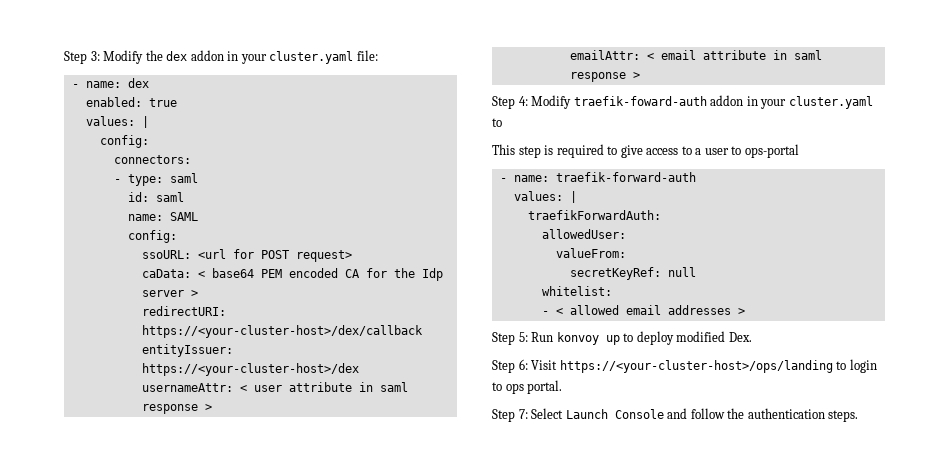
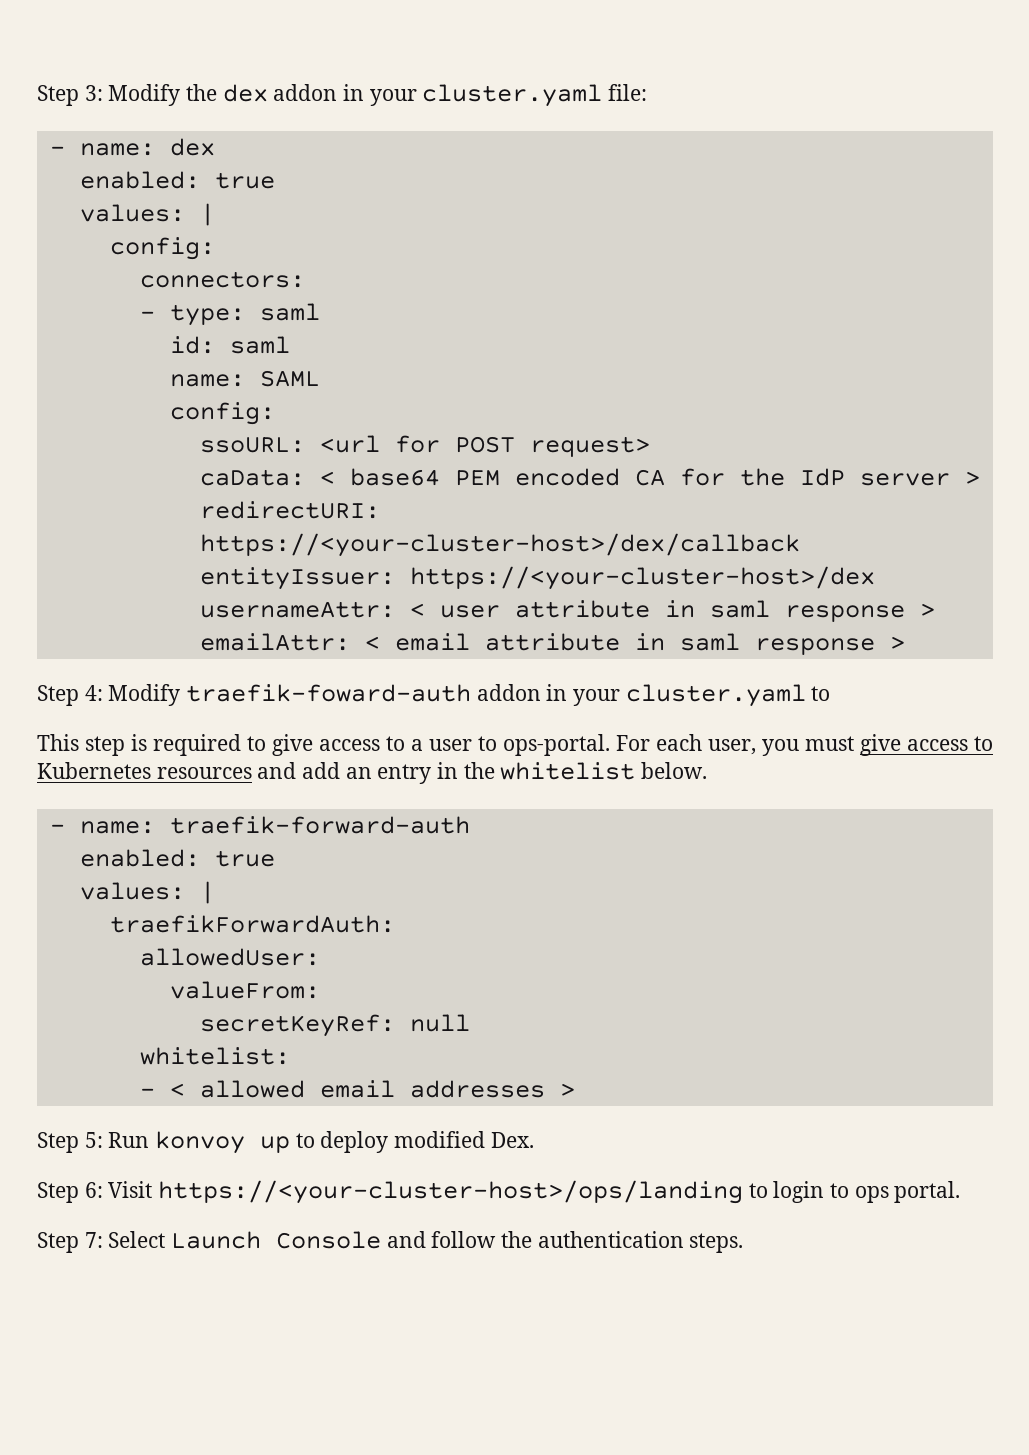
- caData: < base64 PEM encoded CA for the Idp server >
+ caData: < base64 PEM encoded CA for the IdP server >
- This step is required to give access to a user to ops-portal
+ This step is required to give access to a user to ops-portal. For each user, you must give access to Kubernetes resources and add an entry in the whitelist below.
  - name: traefik-forward-auth
+ enabled: true

